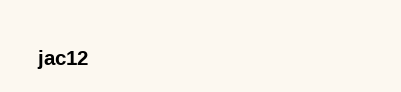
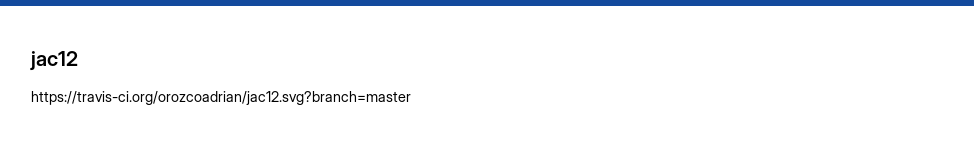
+ https://travis-ci.org/orozcoadrian/jac12.svg?branch=master

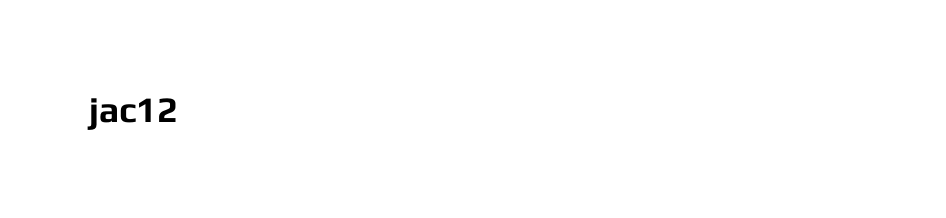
- https://travis-ci.org/orozcoadrian/jac12.svg?branch=master

